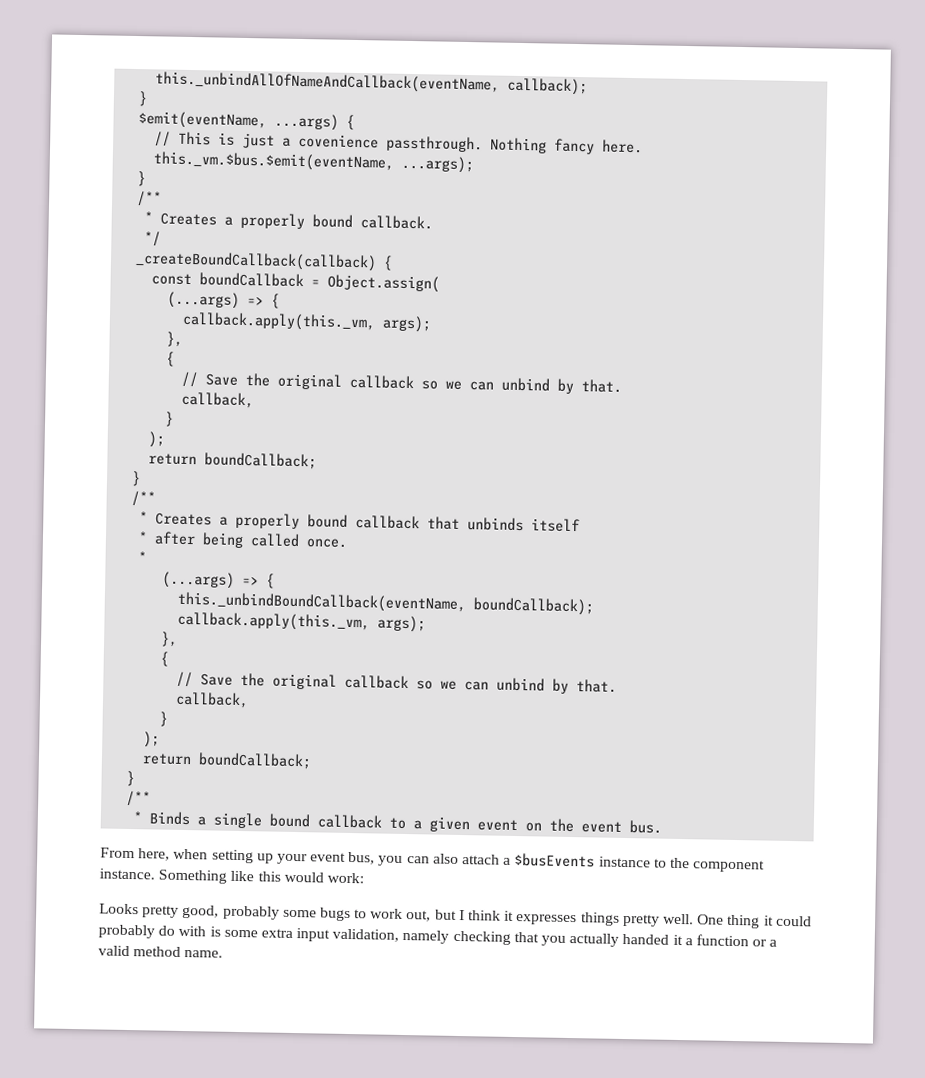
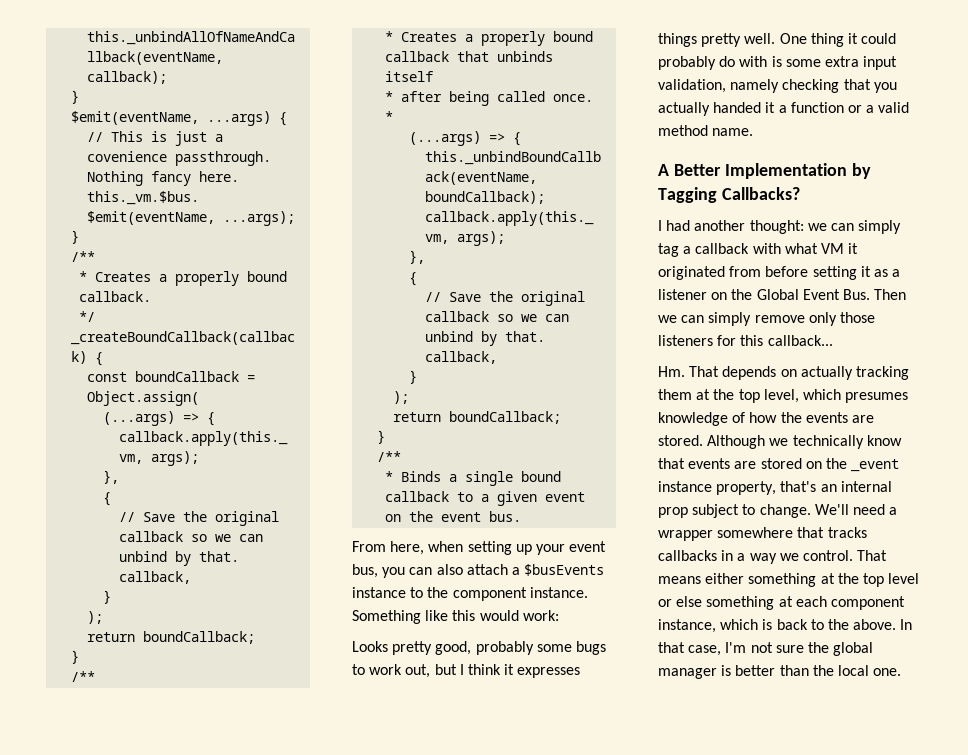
+ A Better Implementation by Tagging Callbacks?
+ I had another thought: we can simply tag a callback with what VM it originated from before setting it as a listener on the Global Event Bus. Then we can simply remove only those listeners for this callback...
+ Hm. That depends on actually tracking them at the top level, which presumes knowledge of how the events are stored. Although we technically know that events are stored on the _event instance property, that's an internal prop subject to change. We'll need a wrapper somewhere that tracks callbacks in a way we control. That means either something at the top level or else something at each component instance, which is back to the above. In that case, I'm not sure the global manager is better than the local one.

